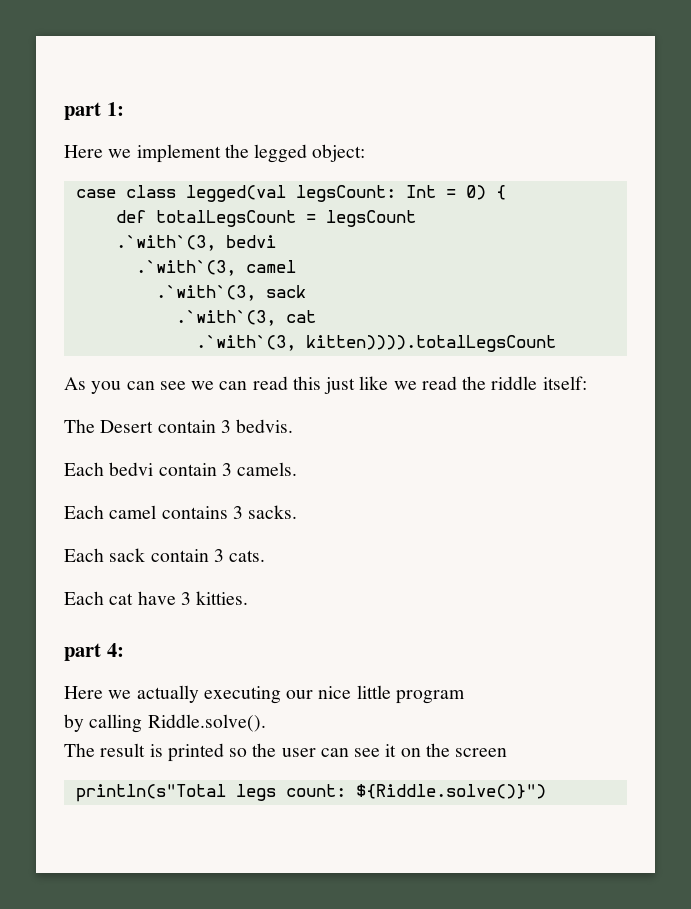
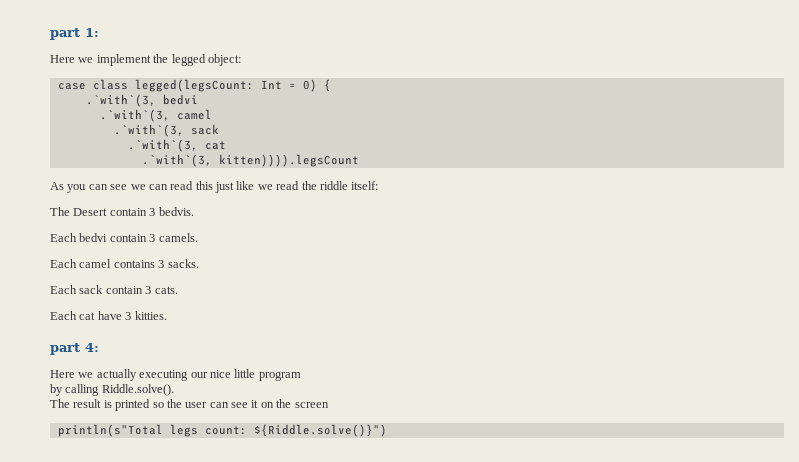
- case class legged(val legsCount: Int = 0) {
+ case class legged(legsCount: Int = 0) {
- def totalLegsCount = legsCount
- .`with`(3, kitten)))).totalLegsCount
+ .`with`(3, kitten)))).legsCount

